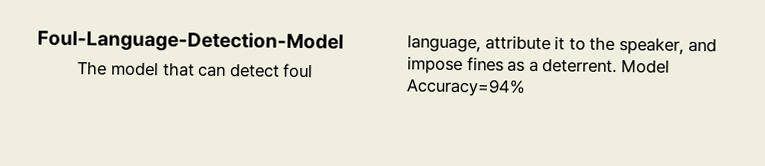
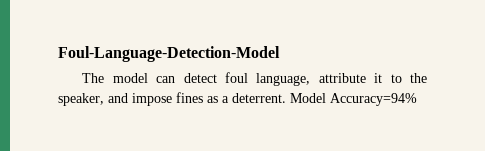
- The model that can detect foul language, attribute it to the speaker, and impose fines as a deterrent.
+ The model can detect foul language, attribute it to the speaker, and impose fines as a deterrent.

